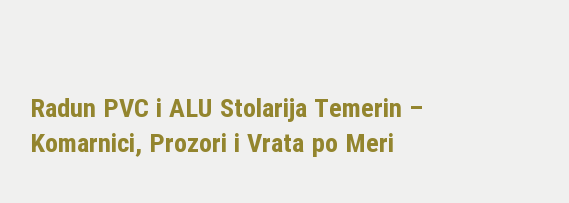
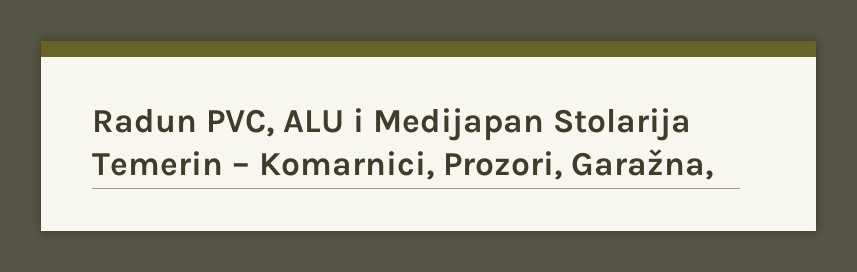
- Radun PVC i ALU Stolarija Temerin – Komarnici, Prozori i Vrata po Meri
+ Radun PVC, ALU i Medijapan Stolarija Temerin – Komarnici, Prozori, Garažna,

